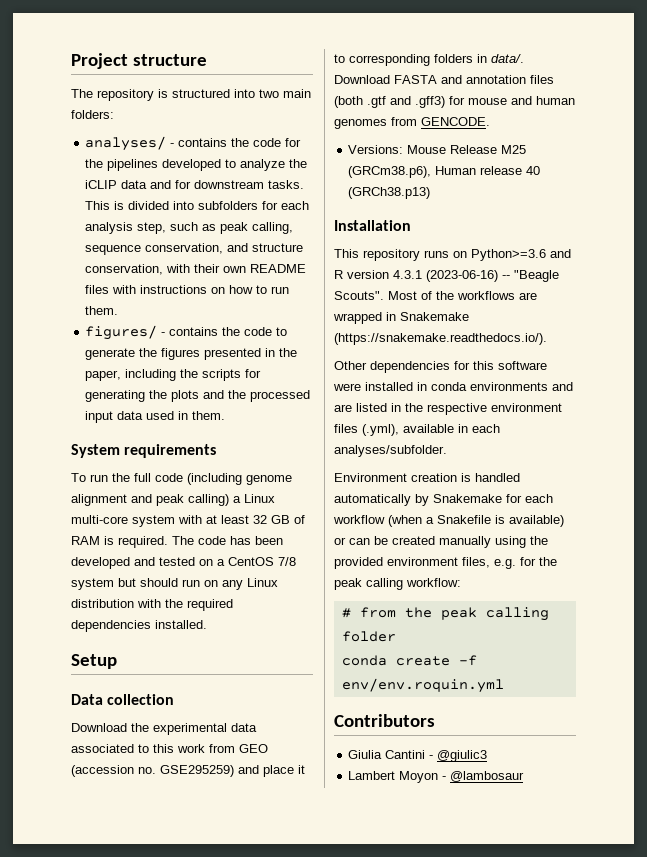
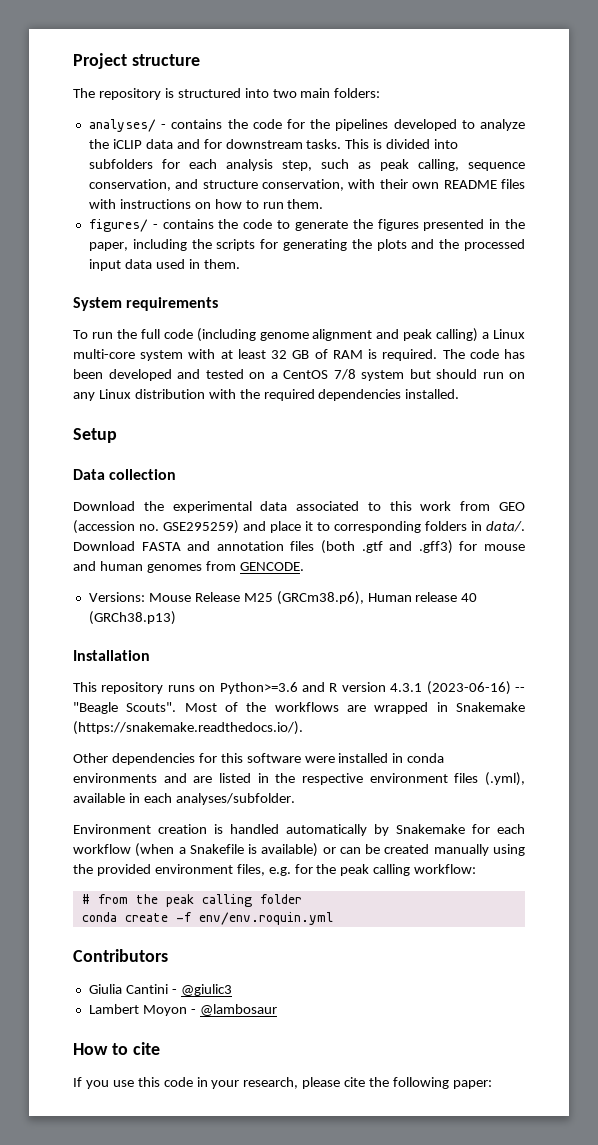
+ How to cite
+ If you use this code in your research, please cite the following paper:

